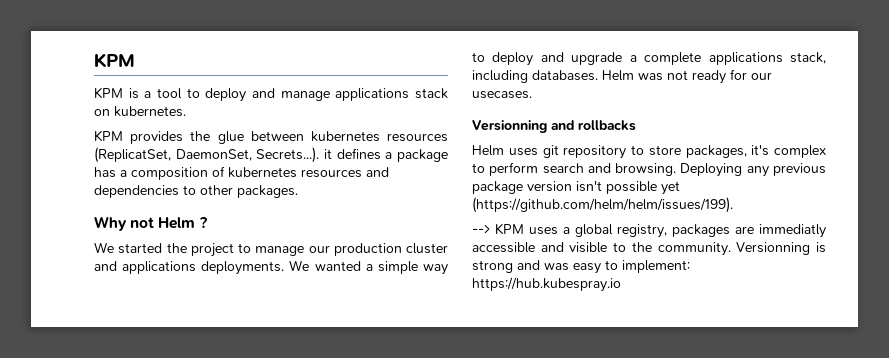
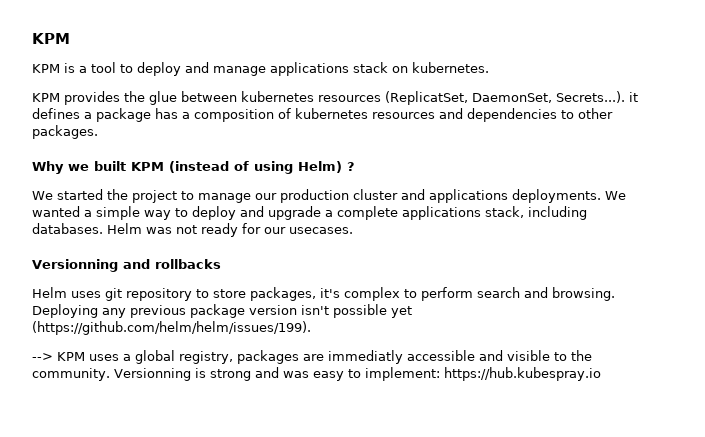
- Why not Helm ?
+ Why we built KPM (instead of using Helm) ?

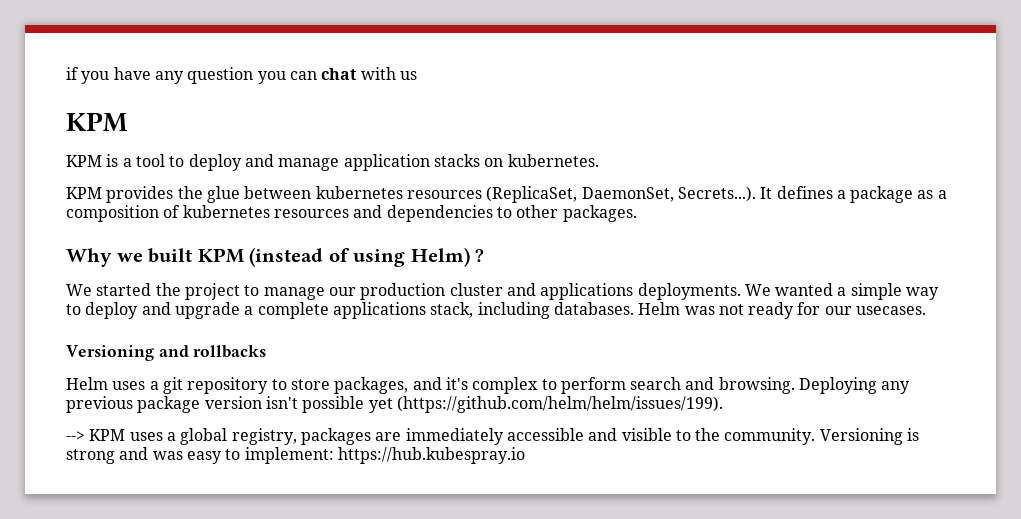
+ if you have any question you can chat with us
- KPM is a tool to deploy and manage applications stack on kubernetes.
+ KPM is a tool to deploy and manage application stacks on kubernetes.
- KPM provides the glue between kubernetes resources (ReplicatSet, DaemonSet, Secrets...). it defines a package has a composition of kubernetes resources and dependencies to other packages.
+ KPM provides the glue between kubernetes resources (ReplicaSet, DaemonSet, Secrets...). It defines a package as a composition of kubernetes resources and dependencies to other packages.
- Versionning and rollbacks
+ Versioning and rollbacks
- Helm uses git repository to store packages, it's complex to perform search and browsing.
+ Helm uses a git repository to store packages, and it's complex to perform search and browsing.
- --> KPM uses a global registry, packages are immediatly accessible and visible to the community.
+ --> KPM uses a global registry, packages are immediately accessible and visible to the community.
- Versionning is strong and was easy to implement: https://hub.kubespray.io
+ Versioning is strong and was easy to implement: https://hub.kubespray.io

